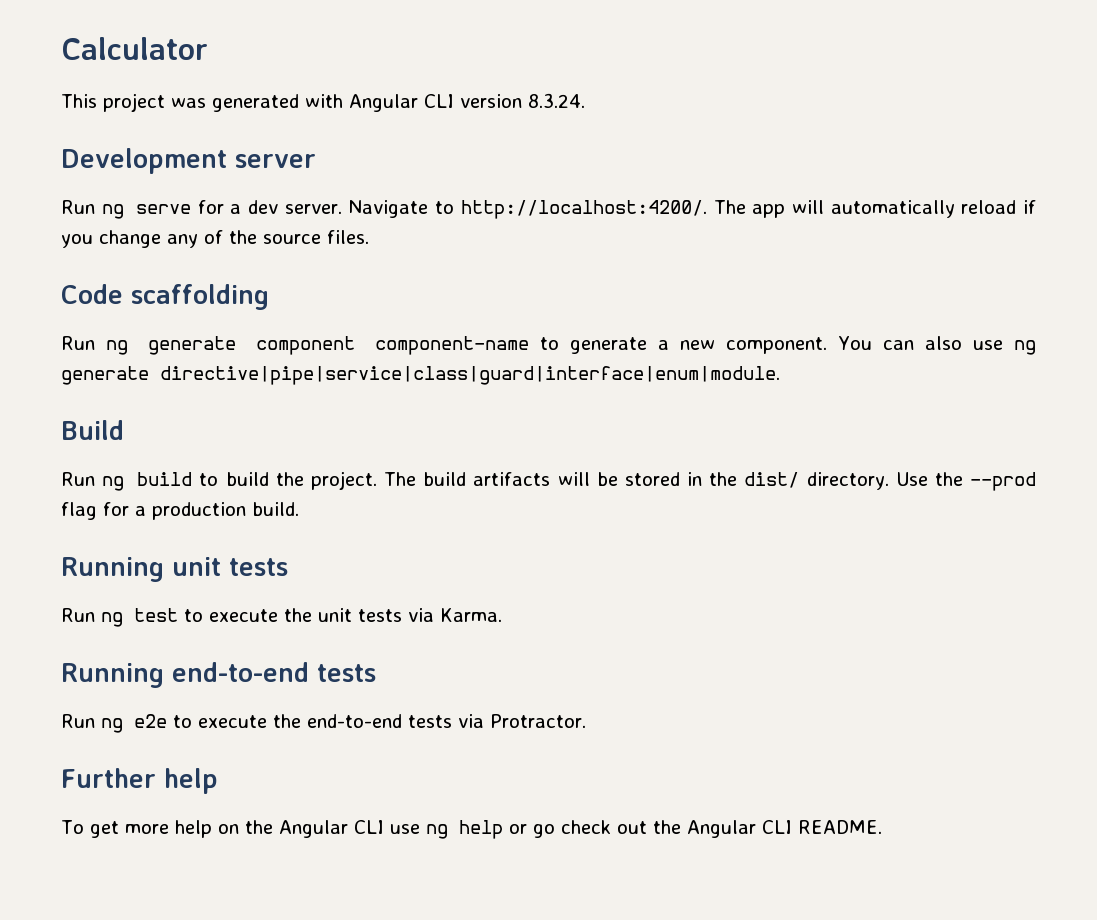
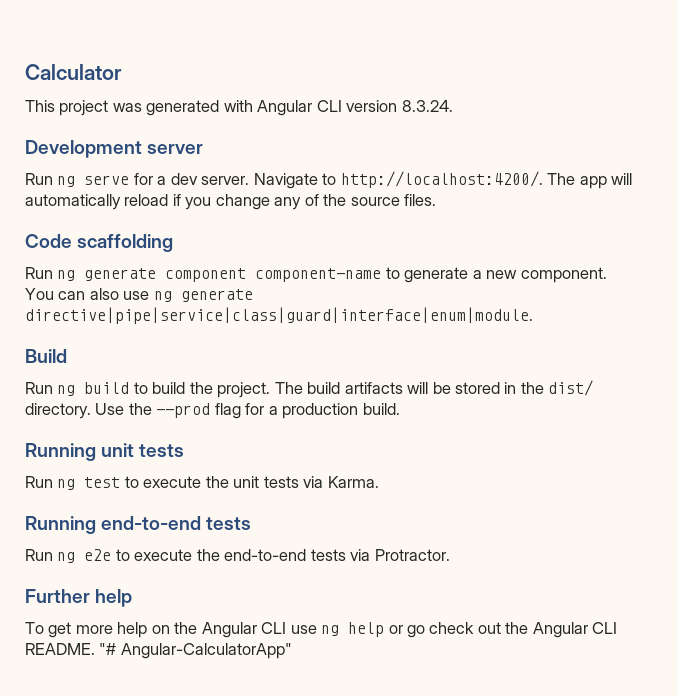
+ "# Angular-CalculatorApp"

